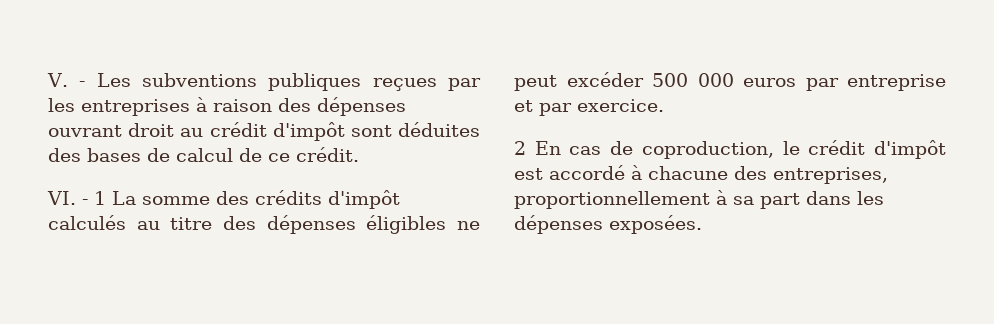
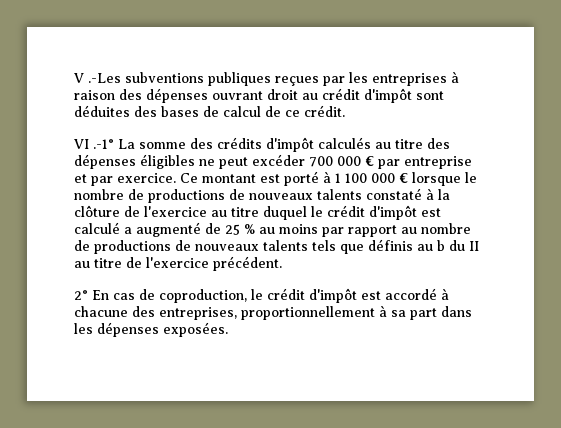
- V. - Les subventions publiques reçues par les entreprises à raison des dépenses ouvrant droit au crédit d'impôt sont déduites des bases de calcul de ce crédit.
+ V .-Les subventions publiques reçues par les entreprises à raison des dépenses ouvrant droit au crédit d'impôt sont déduites des bases de calcul de ce crédit.
- VI. - 1 La somme des crédits d'impôt calculés au titre des dépenses éligibles ne peut excéder 500 000 euros par entreprise et par exercice.
- 2 En cas de coproduction, le crédit d'impôt est accordé à chacune des entreprises, proportionnellement à sa part dans les dépenses exposées.
+ VI .-1° La somme des crédits d'impôt calculés au titre des dépenses éligibles ne peut excéder 700 000 € par entreprise et par exercice. Ce montant est porté à 1 100 000 € lorsque le nombre de productions de nouveaux talents constaté à la clôture de l'exercice au titre duquel le crédit d'impôt est calculé a augmenté de 25 % au moins par rapport au nombre de productions de nouveaux talents tels que définis au b du II au titre de l'exercice précédent.
+ 2° En cas de coproduction, le crédit d'impôt est accordé à chacune des entreprises, proportionnellement à sa part dans les dépenses exposées.

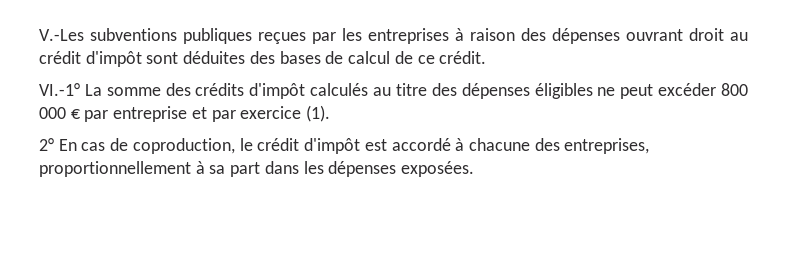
- V .-Les subventions publiques reçues par les entreprises à raison des dépenses ouvrant droit au crédit d'impôt sont déduites des bases de calcul de ce crédit.
+ V.-Les subventions publiques reçues par les entreprises à raison des dépenses ouvrant droit au crédit d'impôt sont déduites des bases de calcul de ce crédit.
- VI .-1° La somme des crédits d'impôt calculés au titre des dépenses éligibles ne peut excéder 700 000 € par entreprise et par exercice. Ce montant est porté à 1 100 000 € lorsque le nombre de productions de nouveaux talents constaté à la clôture de l'exercice au titre duquel le crédit d'impôt est calculé a augmenté de 25 % au moins par rapport au nombre de productions de nouveaux talents tels que définis au b du II au titre de l'exercice précédent.
+ VI.-1° La somme des crédits d'impôt calculés au titre des dépenses éligibles ne peut excéder 800 000 € par entreprise et par exercice (1).

